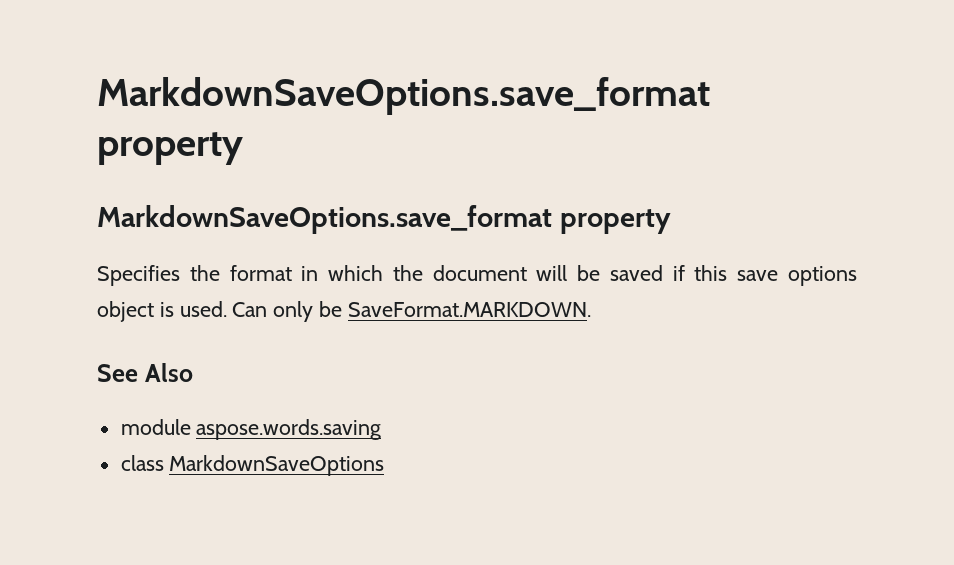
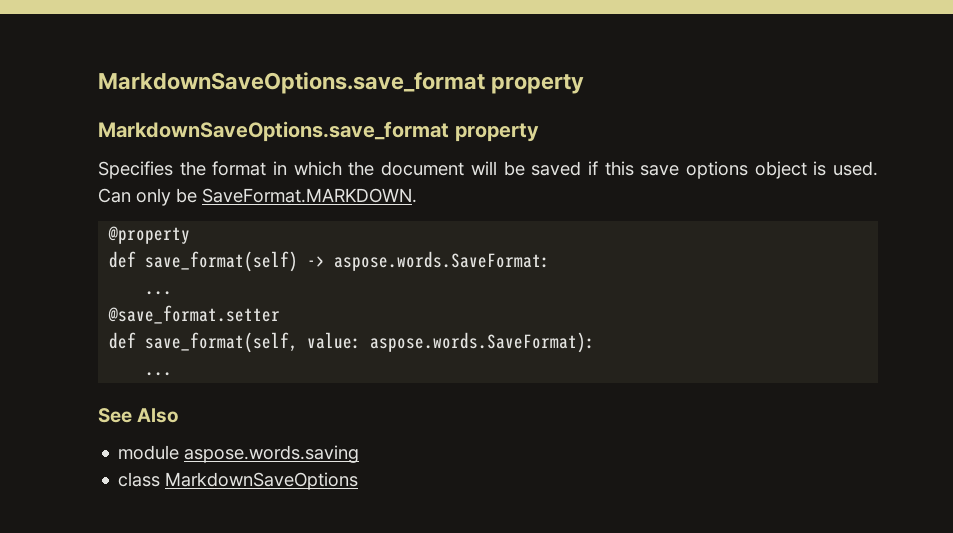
+ @property
+ def save_format(self) -> aspose.words.SaveFormat:
+ ...
+ @save_format.setter
+ def save_format(self, value: aspose.words.SaveFormat):
+ ...

